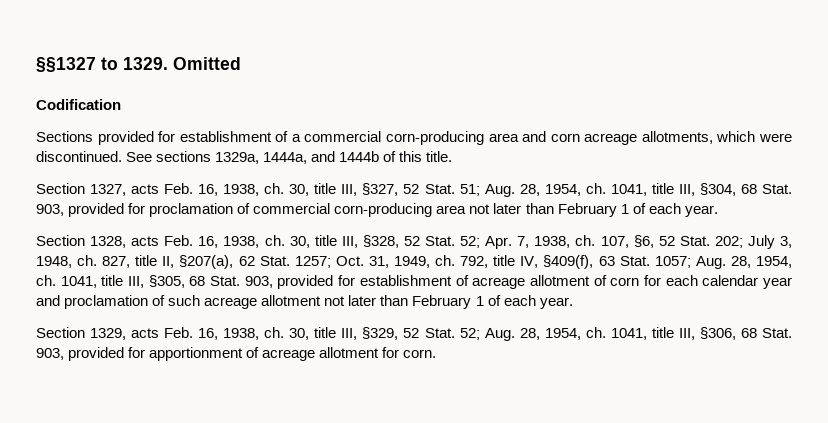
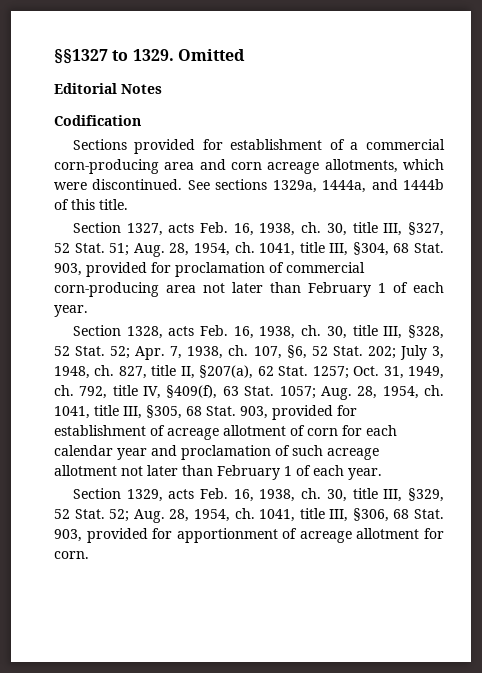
+ Editorial Notes

